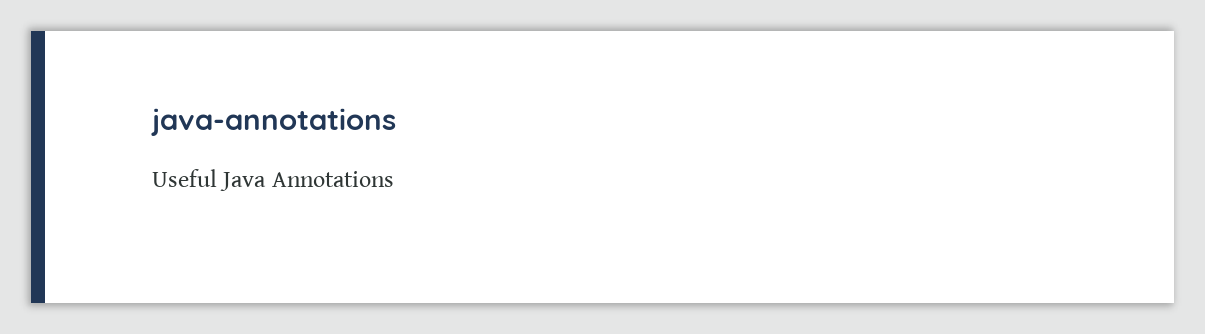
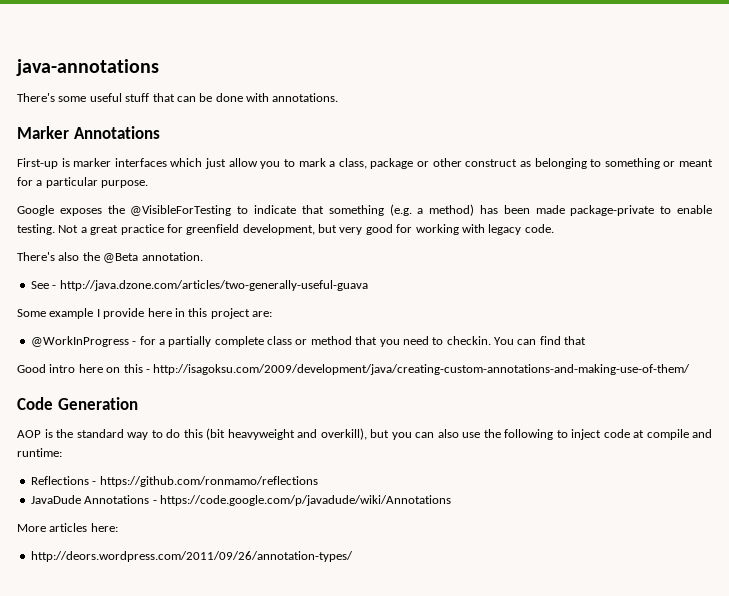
- Useful Java Annotations
+ There's some useful stuff that can be done with annotations.
+ Marker Annotations
+ First-up is marker interfaces which just allow you to mark a class, package or other construct as belonging to something or meant for a particular purpose.
+ Google exposes the @VisibleForTesting to indicate that something (e.g. a method) has been made package-private to enable testing. Not a great practice for greenfield development, but very good for working with legacy code.
+ There's also the @Beta annotation.
+ See - http://java.dzone.com/articles/two-generally-useful-guava
+ Some example I provide here in this project are:
+ @WorkInProgress - for a partially complete class or method that you need to checkin. You can find that
+ Good intro here on this - http://isagoksu.com/2009/development/java/creating-custom-annotations-and-making-use-of-them/
+ Code Generation
+ AOP is the standard way to do this (bit heavyweight and overkill), but you can also use the following to inject code at compile and runtime:
+ Reflections - https://github.com/ronmamo/reflections
+ JavaDude Annotations - https://code.google.com/p/javadude/wiki/Annotations
+ More articles here:
+ http://deors.wordpress.com/2011/09/26/annotation-types/

